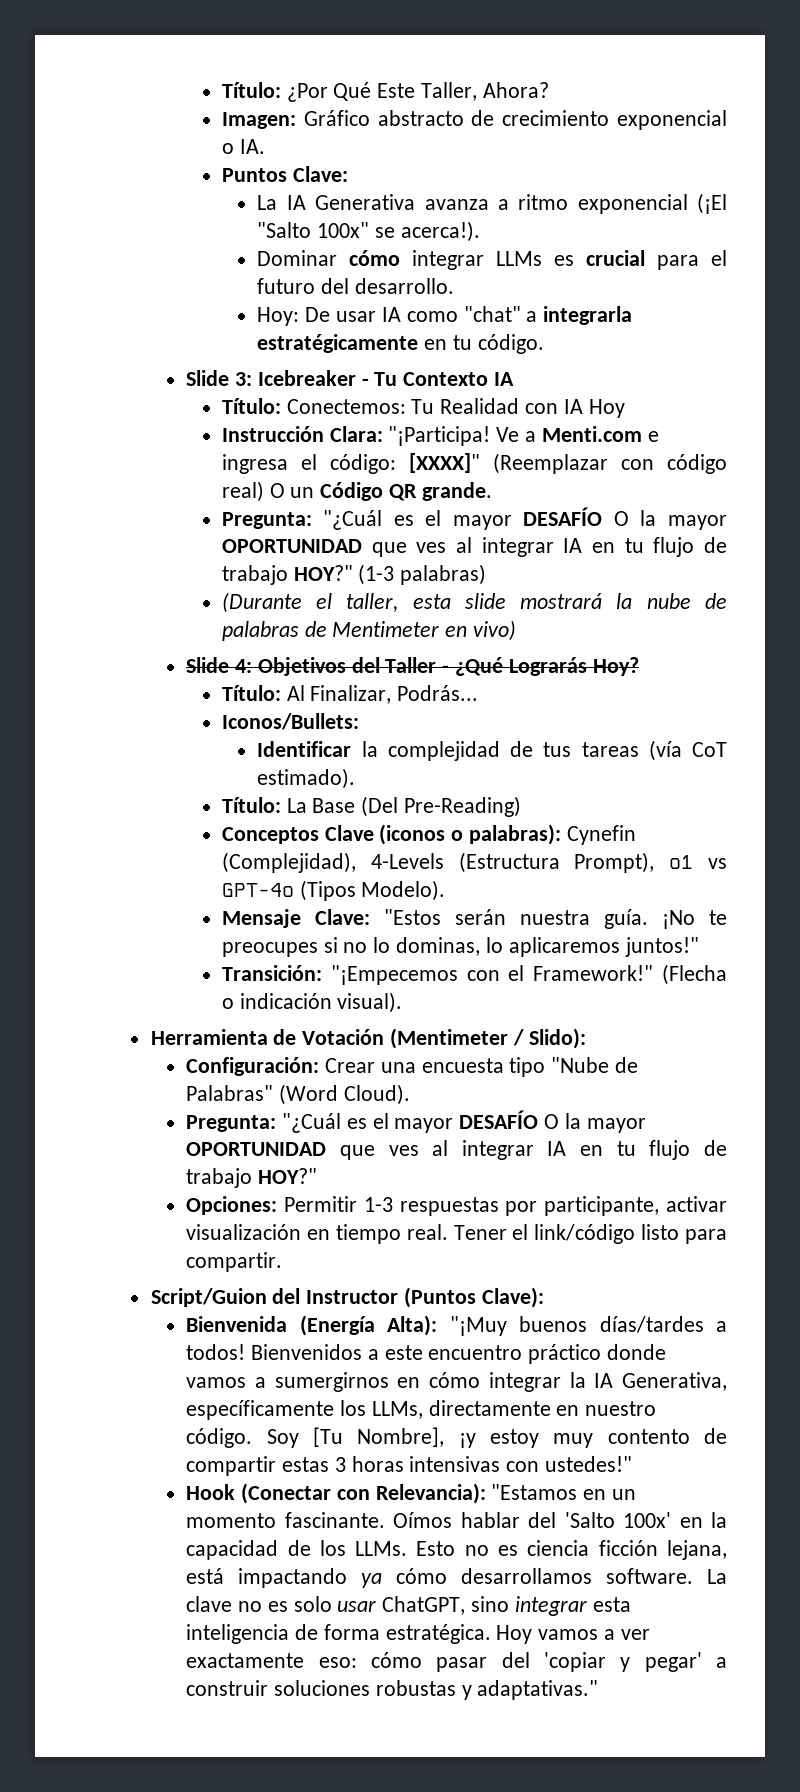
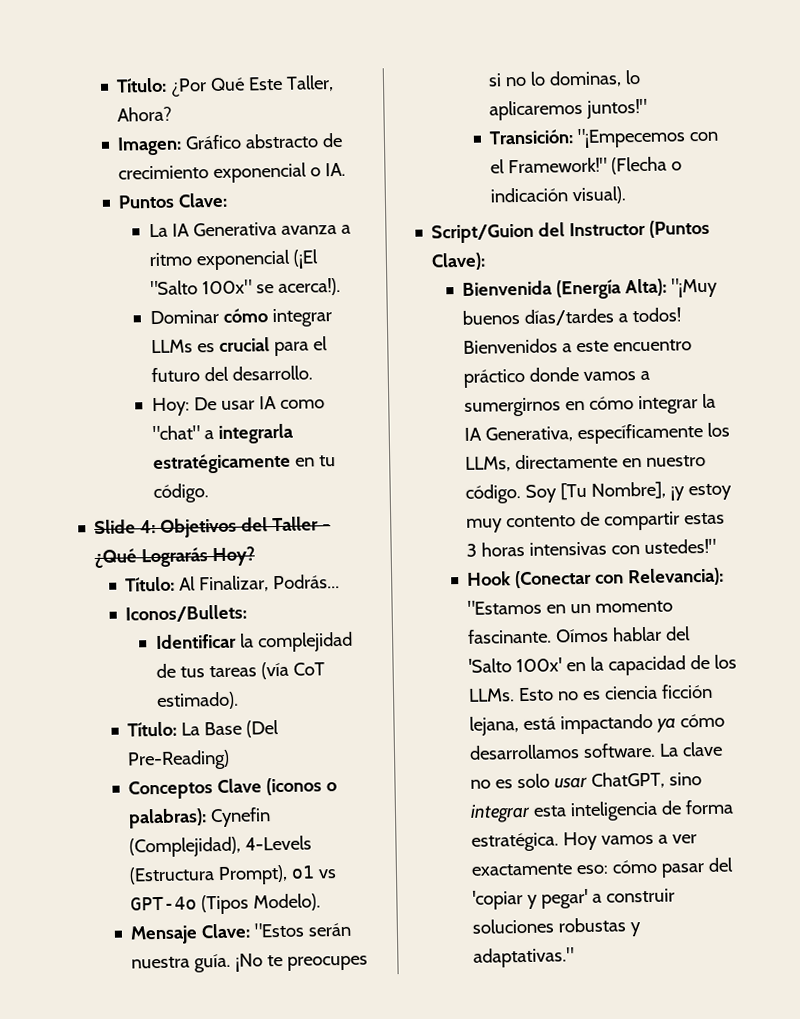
- Slide 3: Icebreaker - Tu Contexto IA
- Título: Conectemos: Tu Realidad con IA Hoy
- Instrucción Clara: "¡Participa! Ve a Menti.com e ingresa el código: [XXXX]" (Reemplazar con código real) O un Código QR grande.
- Pregunta: "¿Cuál es el mayor DESAFÍO O la mayor OPORTUNIDAD que ves al integrar IA en tu flujo de trabajo HOY?" (1-3 palabras)
- (Durante el taller, esta slide mostrará la nube de palabras de Mentimeter en vivo)
- Herramienta de Votación (Mentimeter / Slido):
- Configuración: Crear una encuesta tipo "Nube de Palabras" (Word Cloud).
- Pregunta: "¿Cuál es el mayor DESAFÍO O la mayor OPORTUNIDAD que ves al integrar IA en tu flujo de trabajo HOY?"
- Opciones: Permitir 1-3 respuestas por participante, activar visualización en tiempo real. Tener el link/código listo para compartir.

